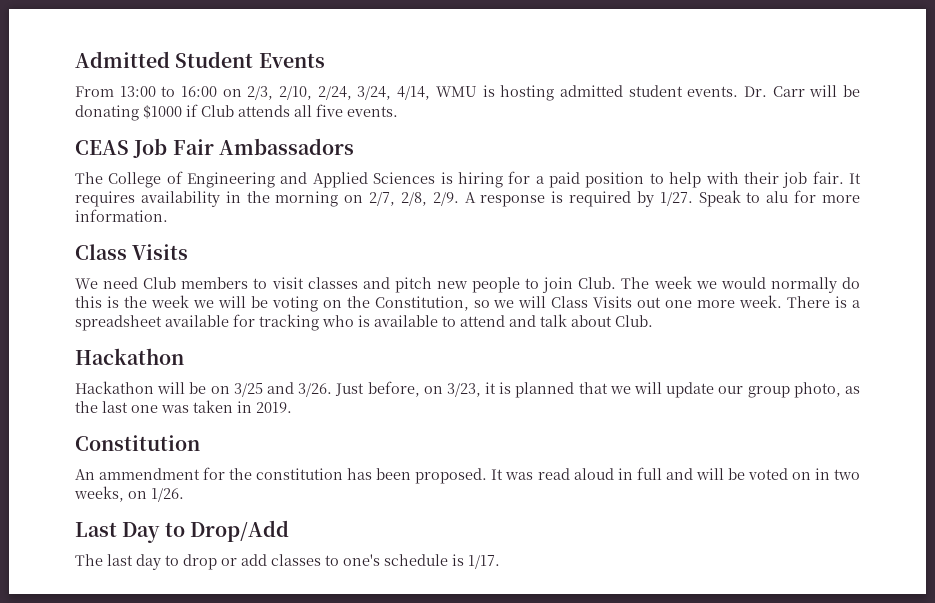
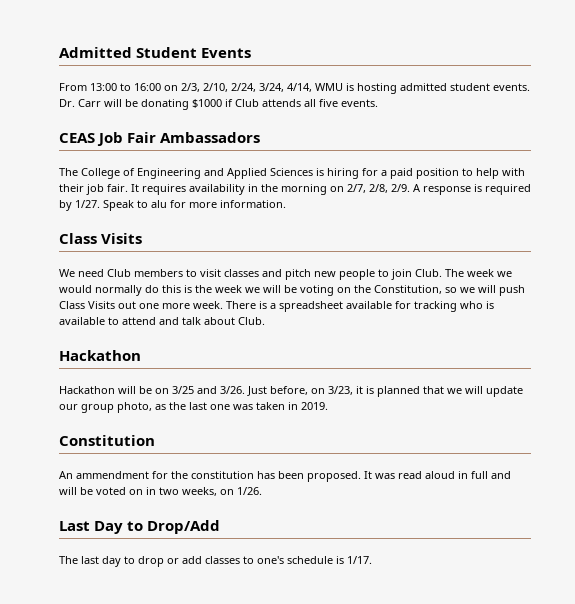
- The week we would normally do this is the week we will be voting on the Constitution, so we will Class Visits out one more week.
+ The week we would normally do this is the week we will be voting on the Constitution, so we will push Class Visits out one more week.

